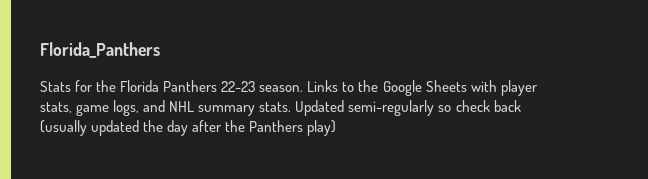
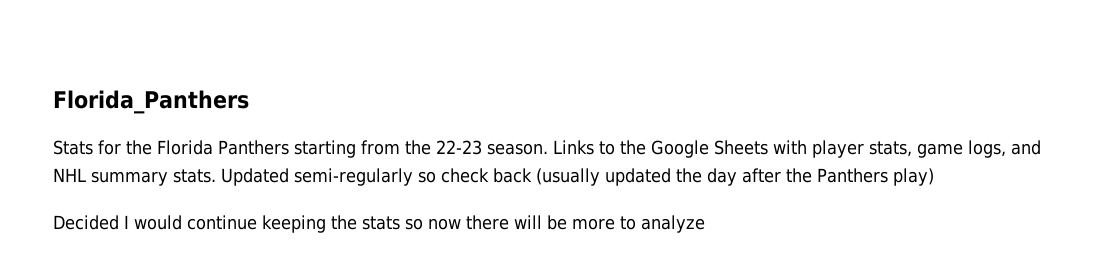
- Stats for the Florida Panthers 22-23 season.
+ Stats for the Florida Panthers starting from the 22-23 season.
+ Decided I would continue keeping the stats so now there will be more to analyze

